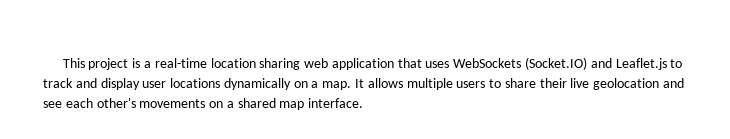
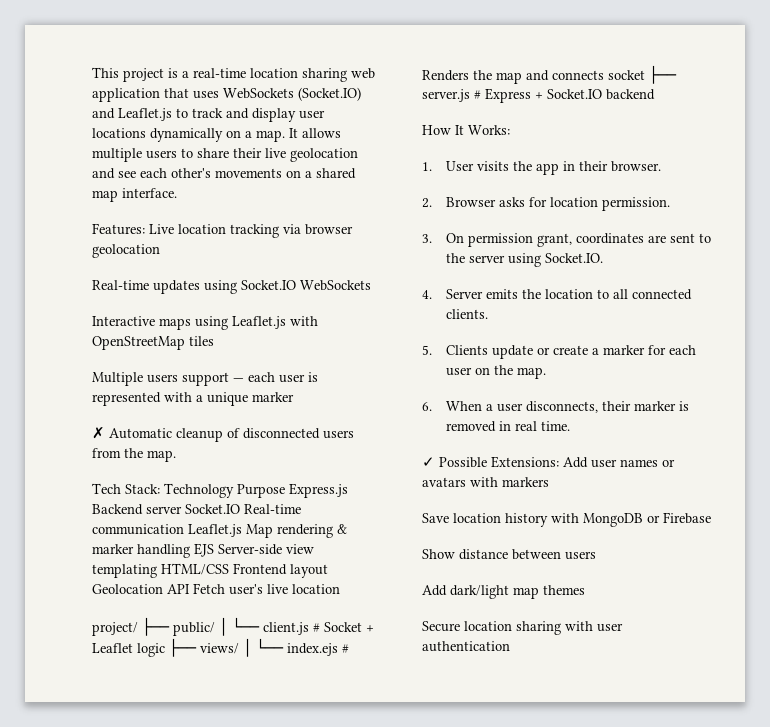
+ Features: Live location tracking via browser geolocation
+ Real-time updates using Socket.IO WebSockets
+ Interactive maps using Leaflet.js with OpenStreetMap tiles
+ Multiple users support — each user is represented with a unique marker
+ ✗ Automatic cleanup of disconnected users from the map.
+ Tech Stack: Technology Purpose Express.js Backend server Socket.IO Real-time communication Leaflet.js Map rendering & marker handling EJS Server-side view templating HTML/CSS Frontend layout Geolocation API Fetch user's live location
+ project/ ├── public/ │ └── client.js # Socket + Leaflet logic ├── views/ │ └── index.ejs # Renders the map and connects socket ├── server.js # Express + Socket.IO backend
+ How It Works:
+ 1. User visits the app in their browser.
+ 2. Browser asks for location permission.
+ 3. On permission grant, coordinates are sent to the server using Socket.IO.
+ 4. Server emits the location to all connected clients.
+ 5. Clients update or create a marker for each user on the map.
+ 6. When a user disconnects, their marker is removed in real time.
+ ✓ Possible Extensions: Add user names or avatars with markers
+ Save location history with MongoDB or Firebase
+ Show distance between users
+ Add dark/light map themes
+ Secure location sharing with user authentication

